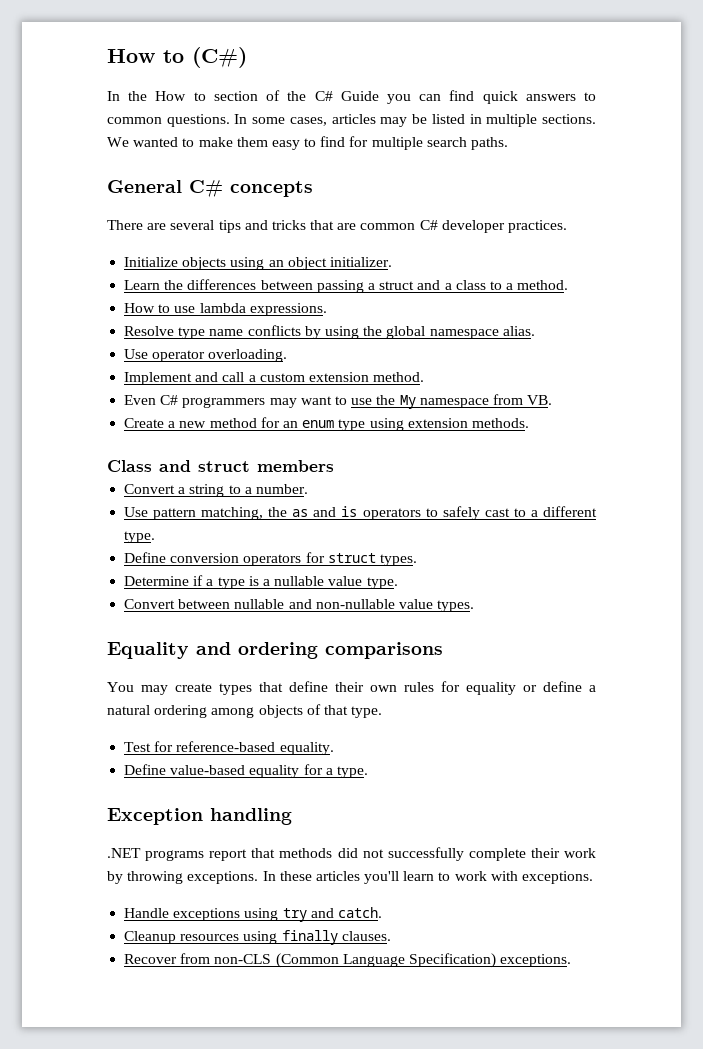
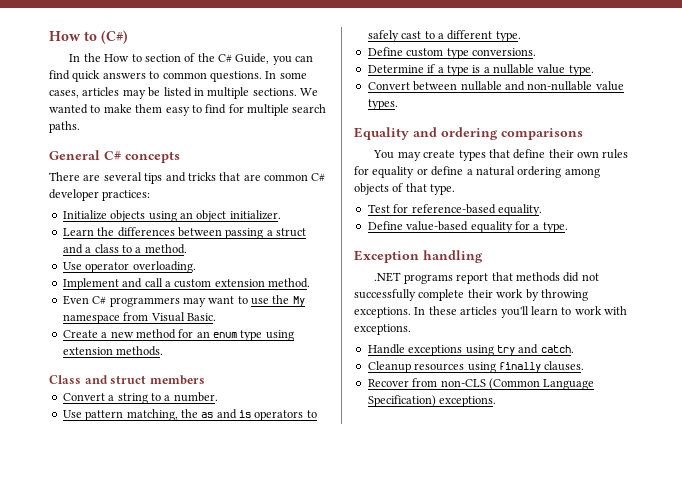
- In the How to section of the C# Guide you can find quick answers to common questions.
+ In the How to section of the C# Guide, you can find quick answers to common questions.
- There are several tips and tricks that are common C# developer practices.
+ There are several tips and tricks that are common C# developer practices:
- How to use lambda expressions.
- Resolve type name conflicts by using the global namespace alias.
- Even C# programmers may want to use the My namespace from VB.
+ Even C# programmers may want to use the My namespace from Visual Basic.
- Define conversion operators for struct types.
+ Define custom type conversions.

